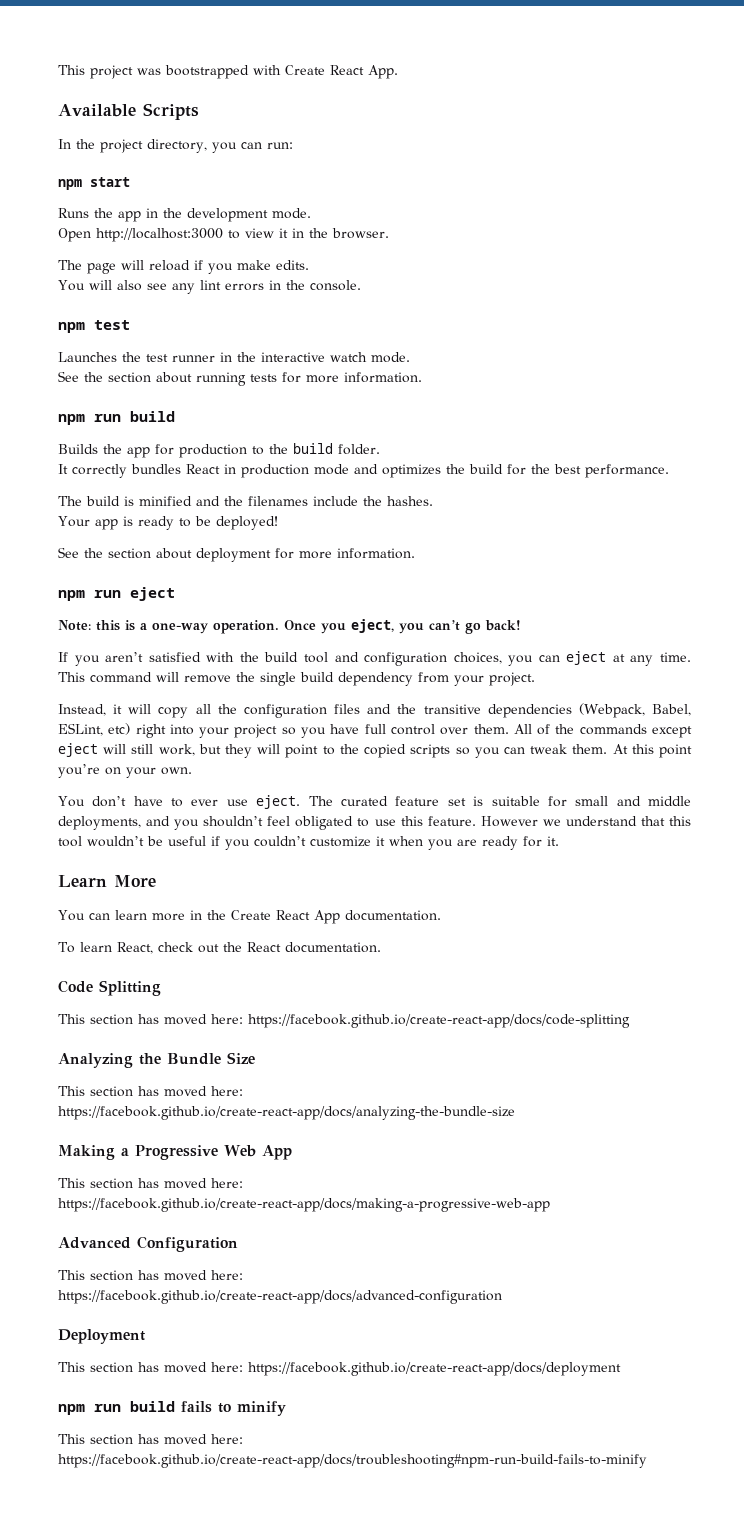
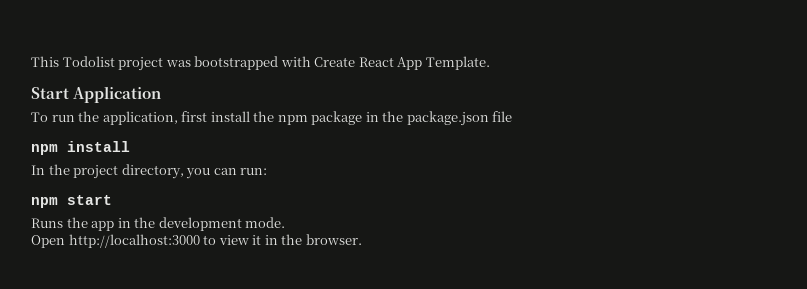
- This project was bootstrapped with Create React App.
- Available Scripts
+ This Todolist project was bootstrapped with Create React App Template.
+ Start Application
+ To run the application, first install the npm package in the package.json file
+ npm install
- The page will reload if you make edits.
- You will also see any lint errors in the console.
- npm test
- Launches the test runner in the interactive watch mode.
- See the section about running tests for more information.
- npm run build
- Builds the app for production to the build folder.
- It correctly bundles React in production mode and optimizes the build for the best performance.
- The build is minified and the filenames include the hashes.
- Your app is ready to be deployed!
- See the section about deployment for more information.
- npm run eject
- Note: this is a one-way operation. Once you eject, you can’t go back!
- If you aren’t satisfied with the build tool and configuration choices, you can eject at any time. This command will remove the single build dependency from your project.
- Instead, it will copy all the configuration files and the transitive dependencies (Webpack, Babel, ESLint, etc) right into your project so you have full control over them. All of the commands except eject will still work, but they will point to the copied scripts so you can tweak them. At this point you’re on your own.
- You don’t have to ever use eject. The curated feature set is suitable for small and middle deployments, and you shouldn’t feel obligated to use this feature. However we understand that this tool wouldn’t be useful if you couldn’t customize it when you are ready for it.
- Learn More
- You can learn more in the Create React App documentation.
- To learn React, check out the React documentation.
- Code Splitting
- This section has moved here: https://facebook.github.io/create-react-app/docs/code-splitting
- Analyzing the Bundle Size
- This section has moved here: https://facebook.github.io/create-react-app/docs/analyzing-the-bundle-size
- Making a Progressive Web App
- This section has moved here: https://facebook.github.io/create-react-app/docs/making-a-progressive-web-app
- Advanced Configuration
- This section has moved here: https://facebook.github.io/create-react-app/docs/advanced-configuration
- Deployment
- This section has moved here: https://facebook.github.io/create-react-app/docs/deployment
- npm run build fails to minify
- This section has moved here: https://facebook.github.io/create-react-app/docs/troubleshooting#npm-run-build-fails-to-minify

